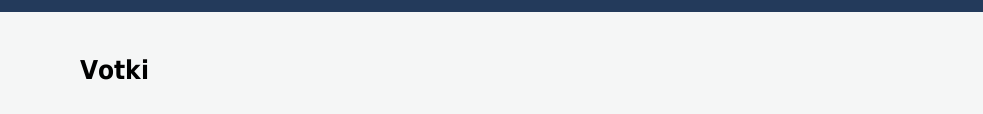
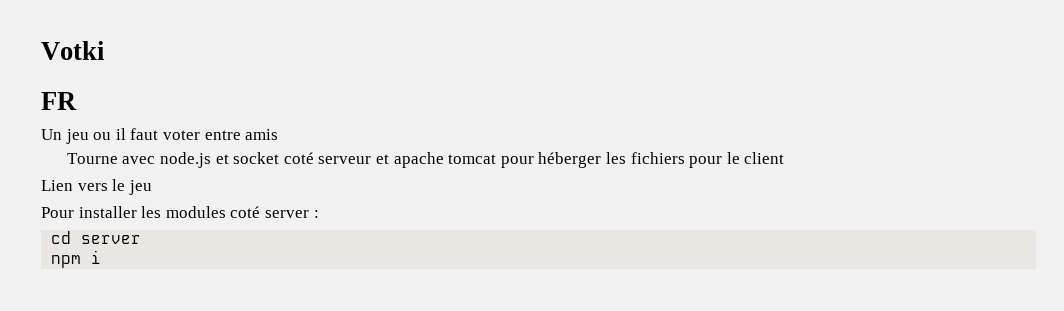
+ FR
+ Un jeu ou il faut voter entre amis
+ Tourne avec node.js et socket coté serveur et apache tomcat pour héberger les fichiers pour le client
+ Lien vers le jeu
+ Pour installer les modules coté server :
+ cd server
+ npm i

